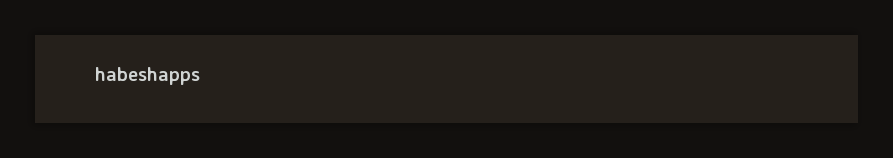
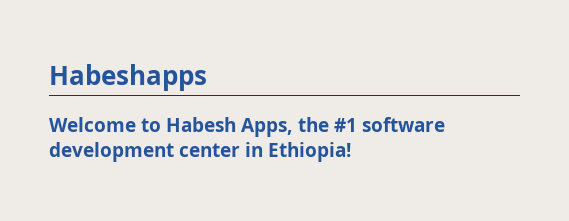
- habeshapps
+ Habeshapps
+ Welcome to Habesh Apps, the #1 software development center in Ethiopia!

